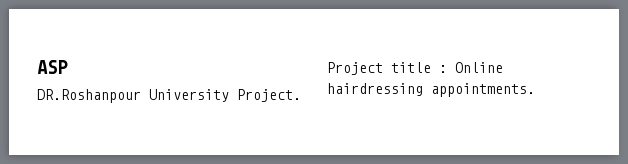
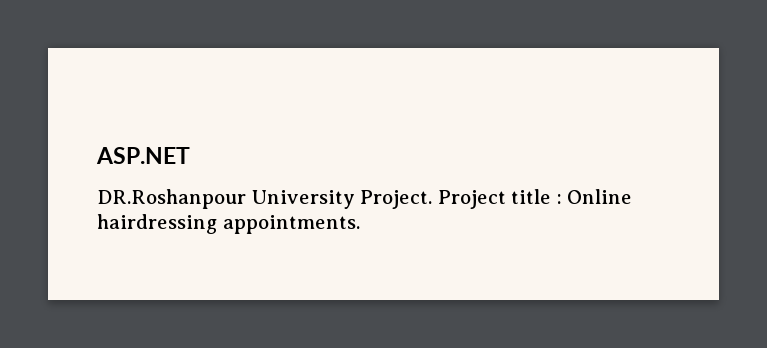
- ASP
+ ASP.NET

